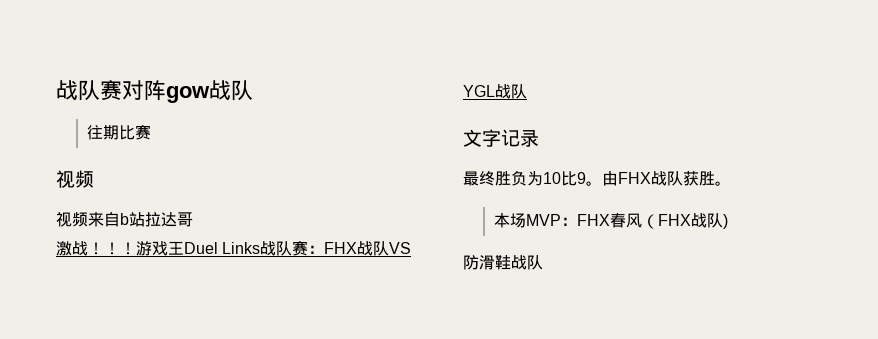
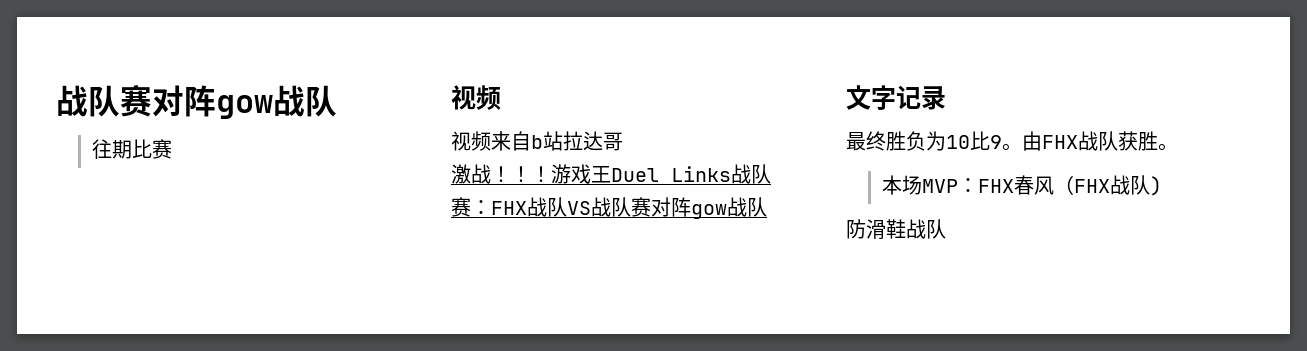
- 游戏王Duel Links战队赛：FHX战队VS YGL战队
+ 游戏王Duel Links战队赛：FHX战队VS战队赛对阵gow战队

